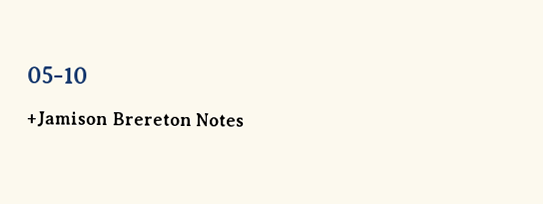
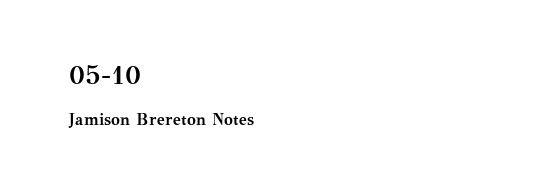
- +Jamison Brereton Notes
+ Jamison Brereton Notes

